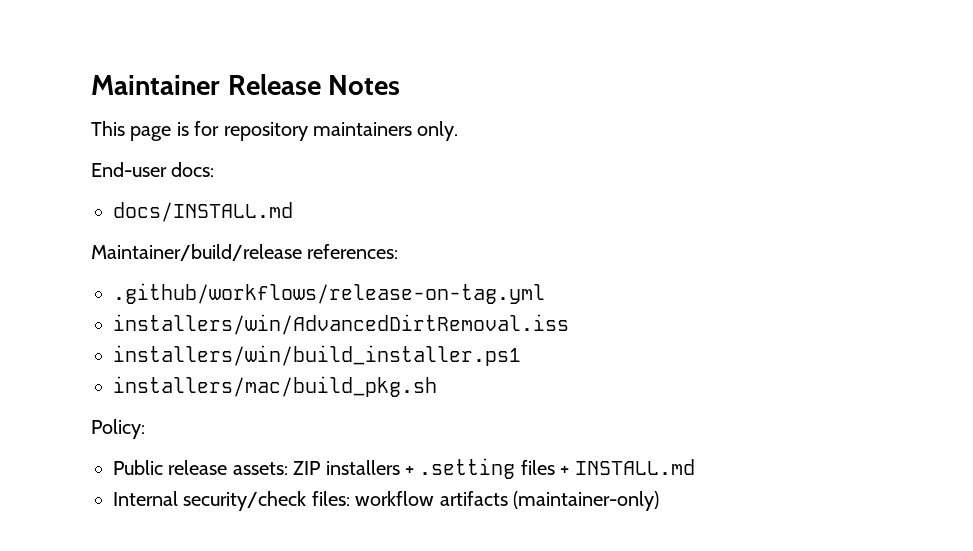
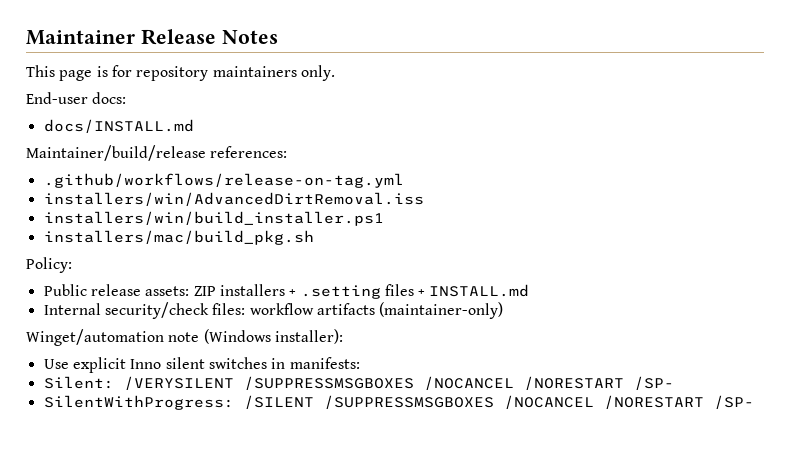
+ Winget/automation note (Windows installer):
+ Use explicit Inno silent switches in manifests:
+ Silent: /VERYSILENT /SUPPRESSMSGBOXES /NOCANCEL /NORESTART /SP-
+ SilentWithProgress: /SILENT /SUPPRESSMSGBOXES /NOCANCEL /NORESTART /SP-

